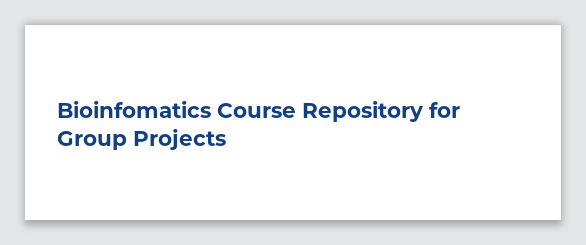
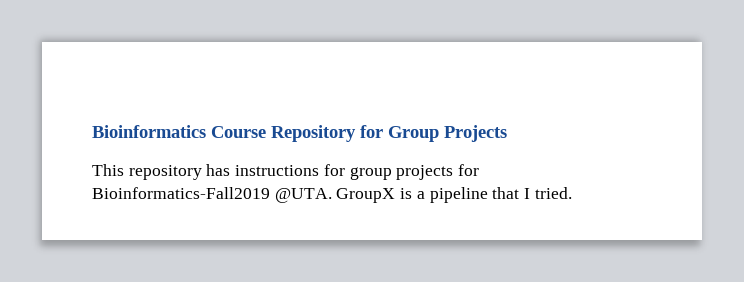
- Bioinfomatics Course Repository for Group Projects
+ Bioinformatics Course Repository for Group Projects
+ This repository has instructions for group projects for Bioinformatics-Fall2019 @UTA. GroupX is a pipeline that I tried.

